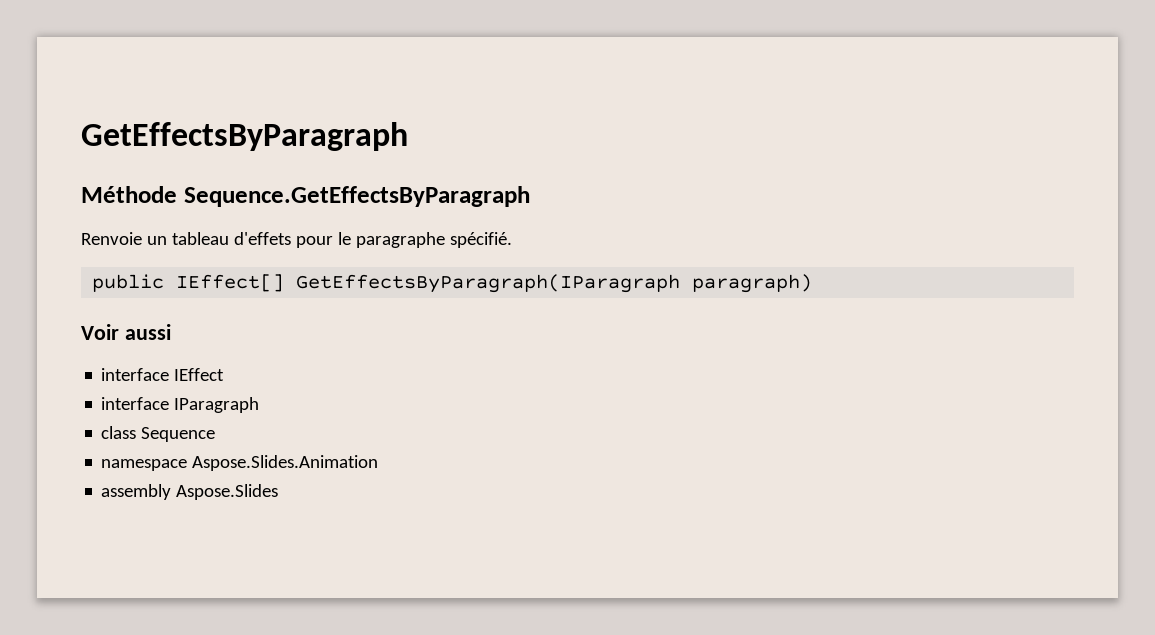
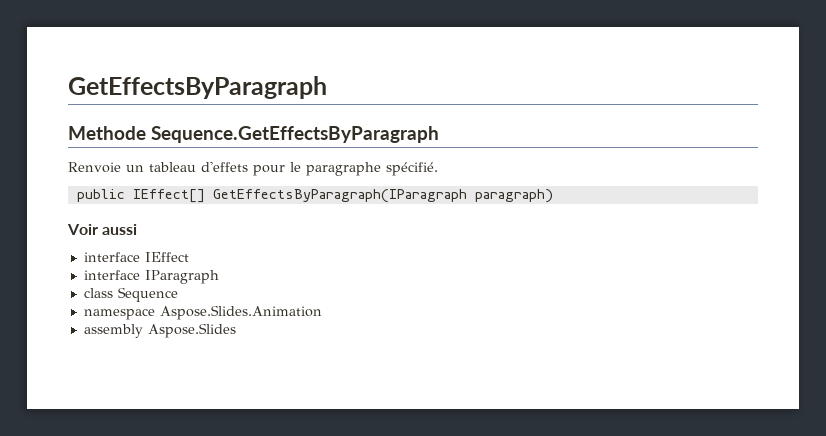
- Méthode Sequence.GetEffectsByParagraph
+ Methode Sequence.GetEffectsByParagraph

